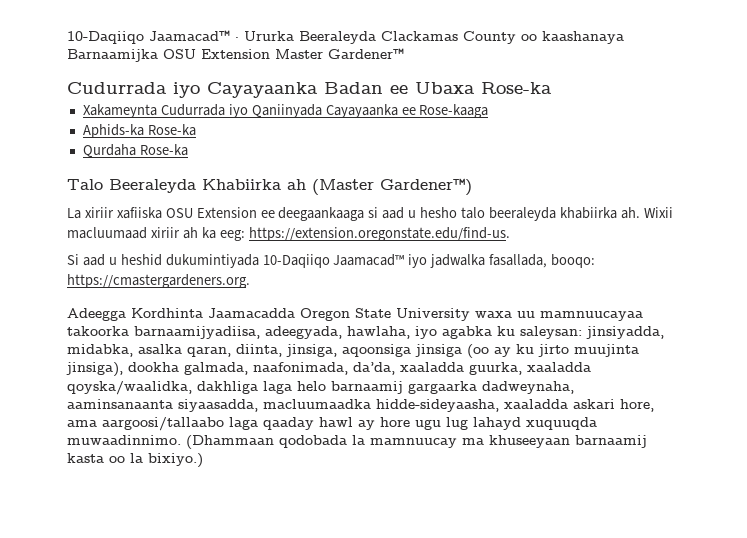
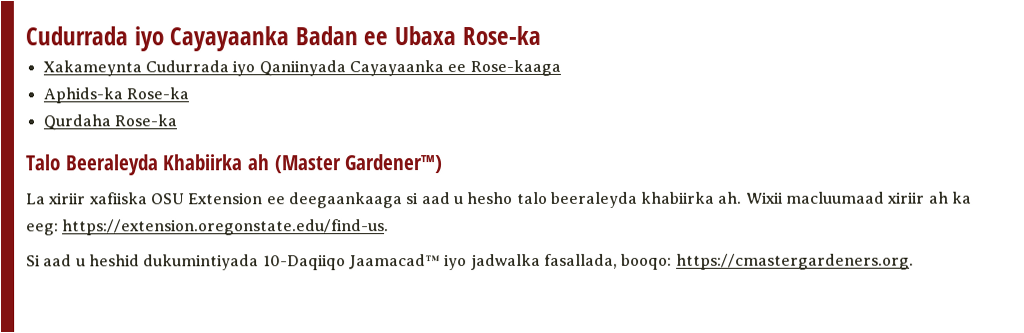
- 10-Daqiiqo Jaamacad™ · Ururka Beeraleyda Clackamas County oo kaashanaya Barnaamijka OSU Extension Master Gardener™
- Adeegga Kordhinta Jaamacadda Oregon State University waxa uu mamnuucayaa takoorka barnaamijyadiisa, adeegyada, hawlaha, iyo agabka ku saleysan: jinsiyadda, midabka, asalka qaran, diinta, jinsiga, aqoonsiga jinsiga (oo ay ku jirto muujinta jinsiga), dookha galmada, naafonimada, da’da, xaaladda guurka, xaaladda qoyska/waalidka, dakhliga laga helo barnaamij gargaarka dadweynaha, aaminsanaanta siyaasadda, macluumaadka hidde-sideyaasha, xaaladda askari hore, ama aargoosi/tallaabo laga qaaday hawl ay hore ugu lug lahayd xuquuqda muwaadinnimo. (Dhammaan qodobada la mamnuucay ma khuseeyaan barnaamij kasta oo la bixiyo.)

